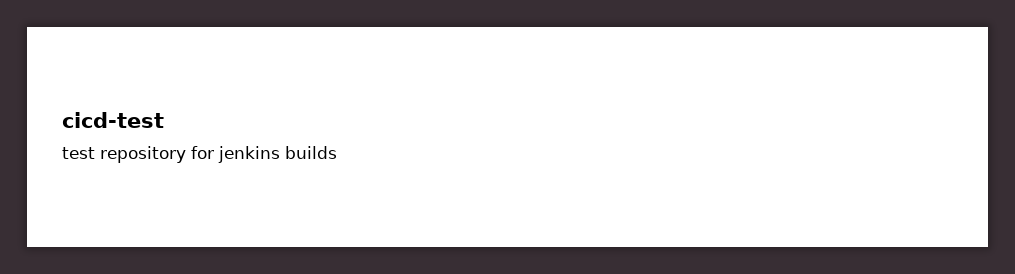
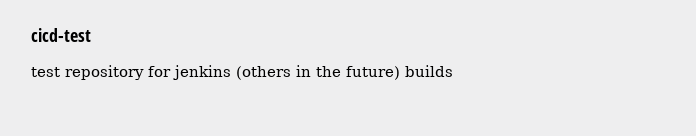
- test repository for jenkins builds
+ test repository for jenkins (others in the future) builds

